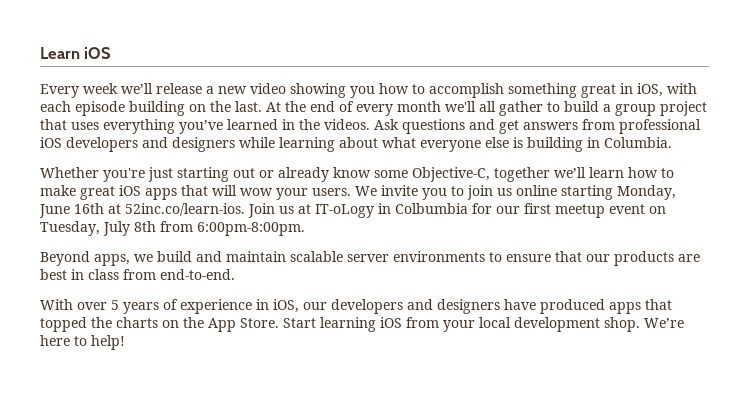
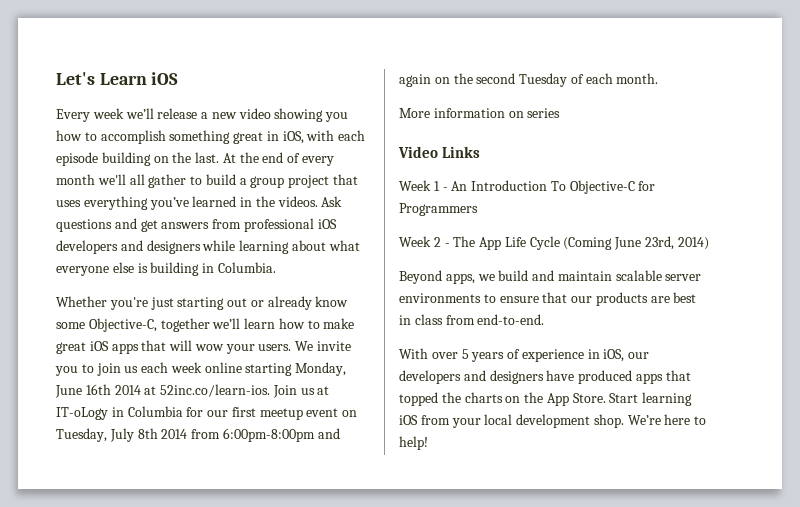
- Learn iOS
+ Let's Learn iOS
- We invite you to join us online starting Monday, June 16th at 52inc.co/learn-ios. Join us at IT-oLogy in Colbumbia for our first meetup event on Tuesday, July 8th from 6:00pm-8:00pm.
+ We invite you to join us each week online starting Monday, June 16th 2014 at 52inc.co/learn-ios. Join us at IT-oLogy in Columbia for our first meetup event on Tuesday, July 8th 2014 from 6:00pm-8:00pm and again on the second Tuesday of each month.
+ More information on series
+ Video Links
+ Week 1 - An Introduction To Objective-C for Programmers
+ Week 2 - The App Life Cycle (Coming June 23rd, 2014)

